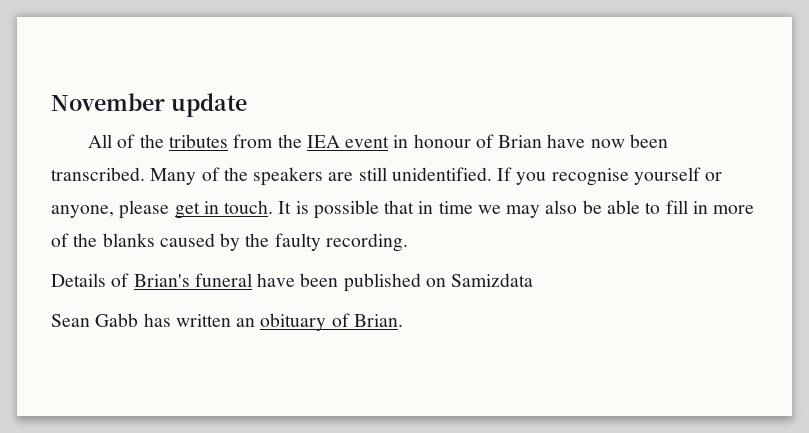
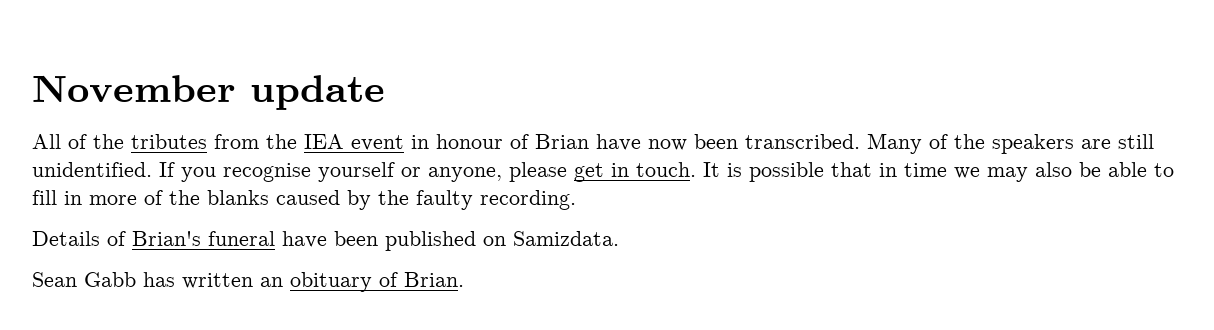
- Details of Brian's funeral have been published on Samizdata
+ Details of Brian's funeral have been published on Samizdata.

